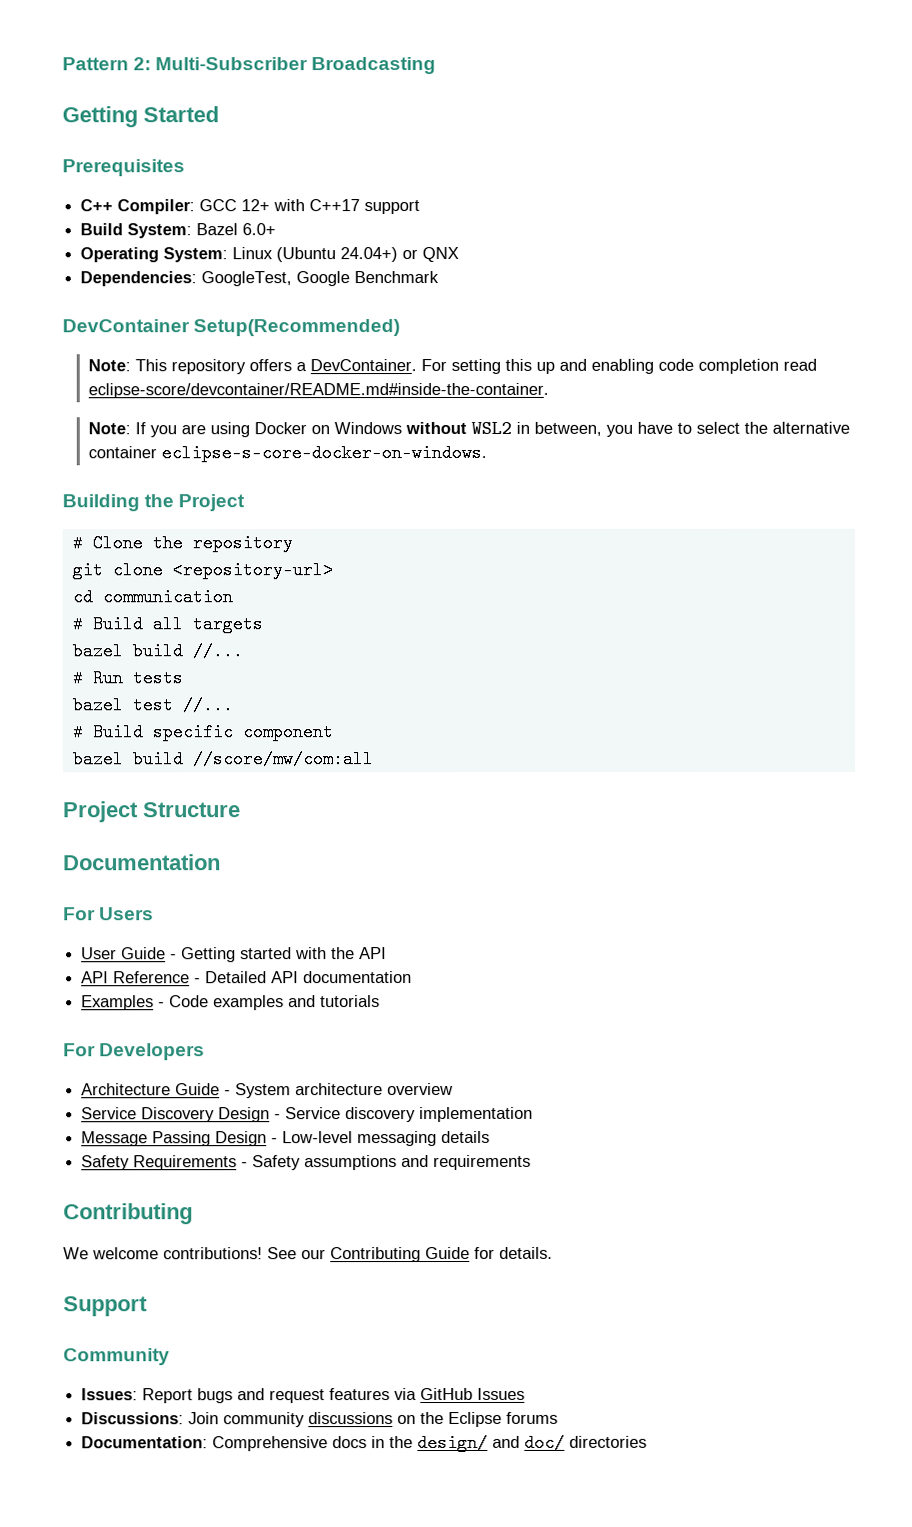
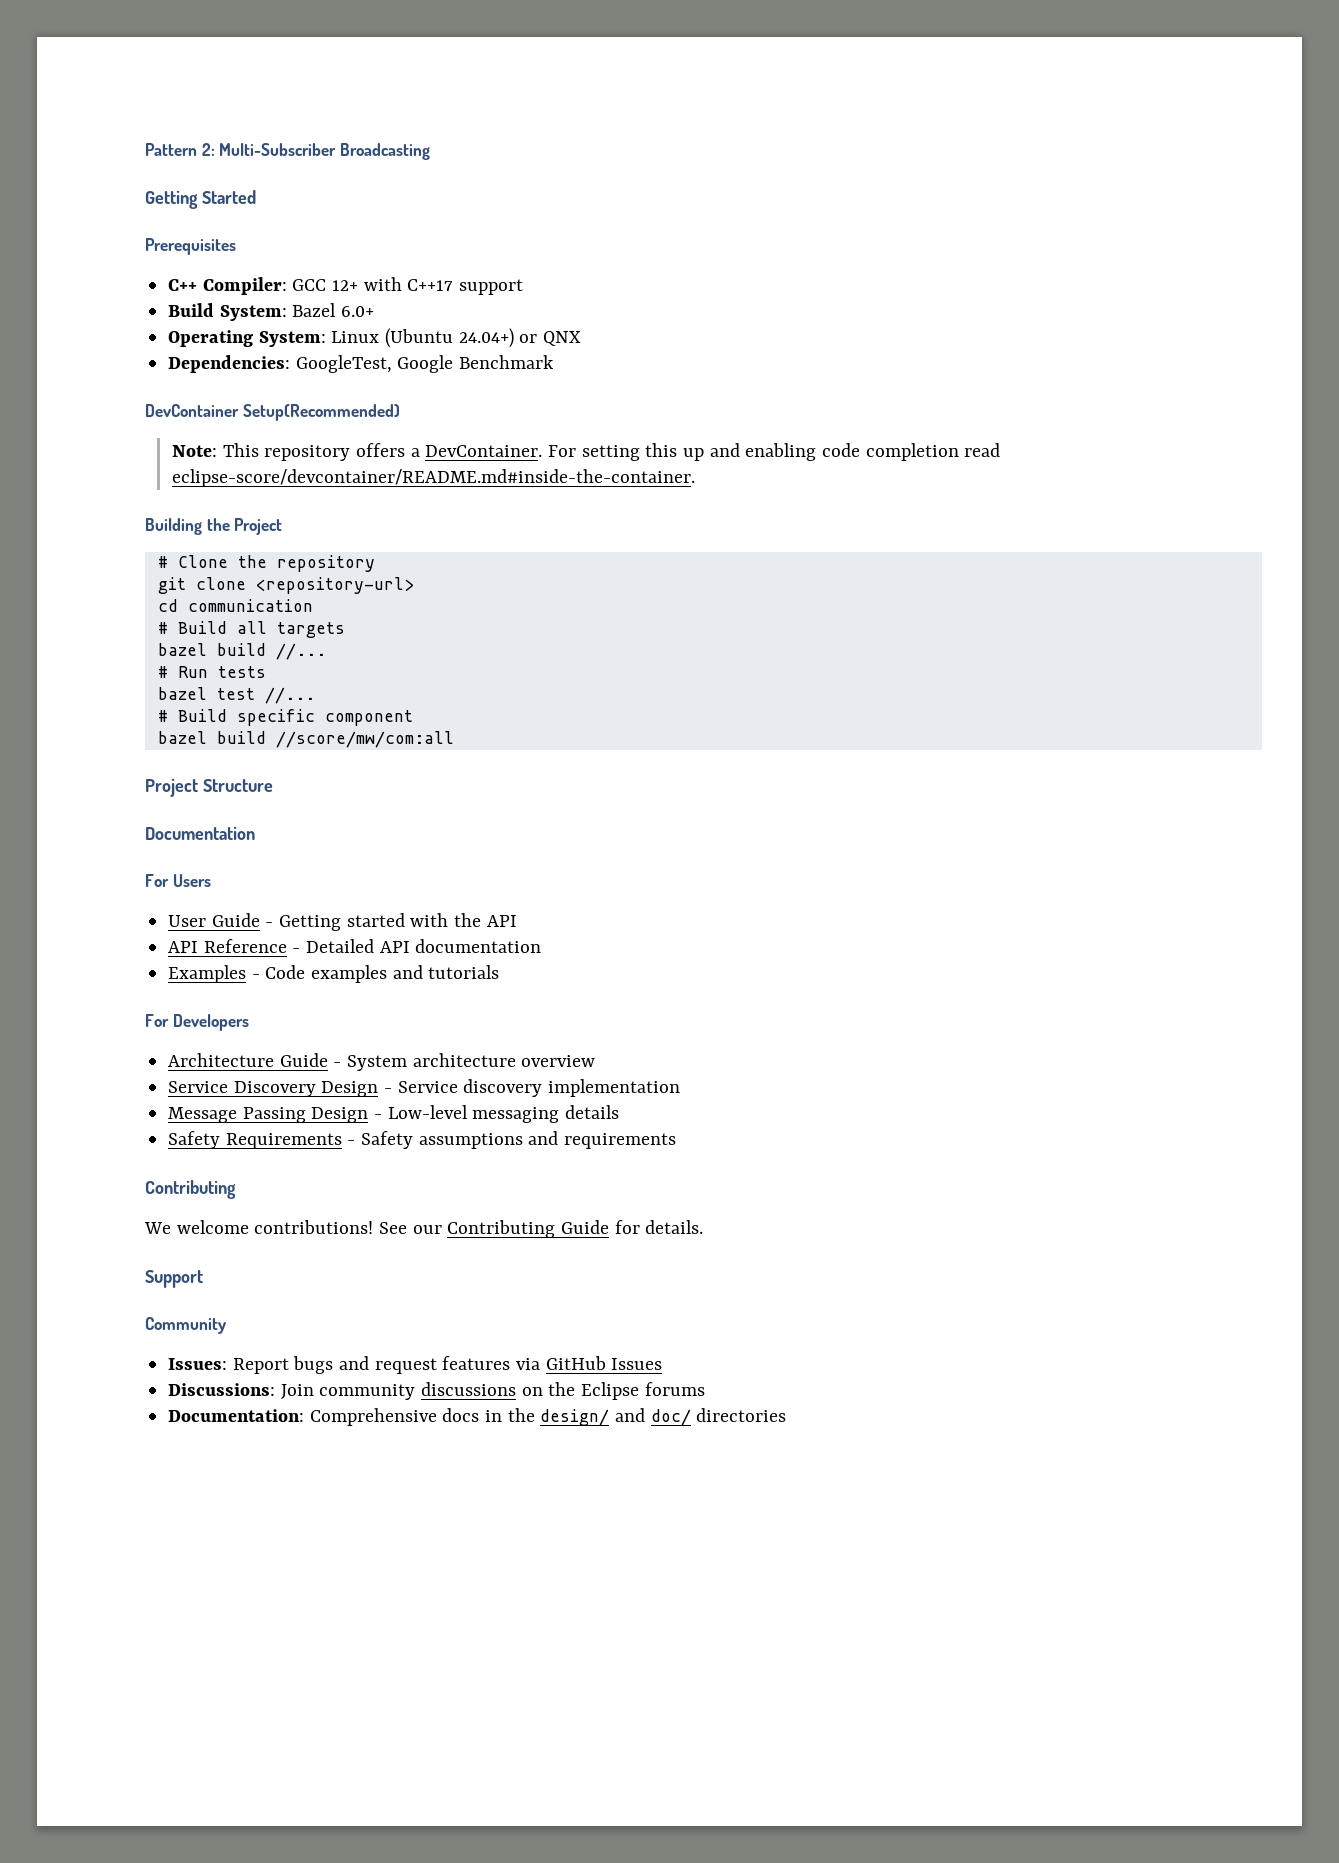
- Note: If you are using Docker on Windows without WSL2 in between, you have to select the alternative container eclipse-s-core-docker-on-windows.

